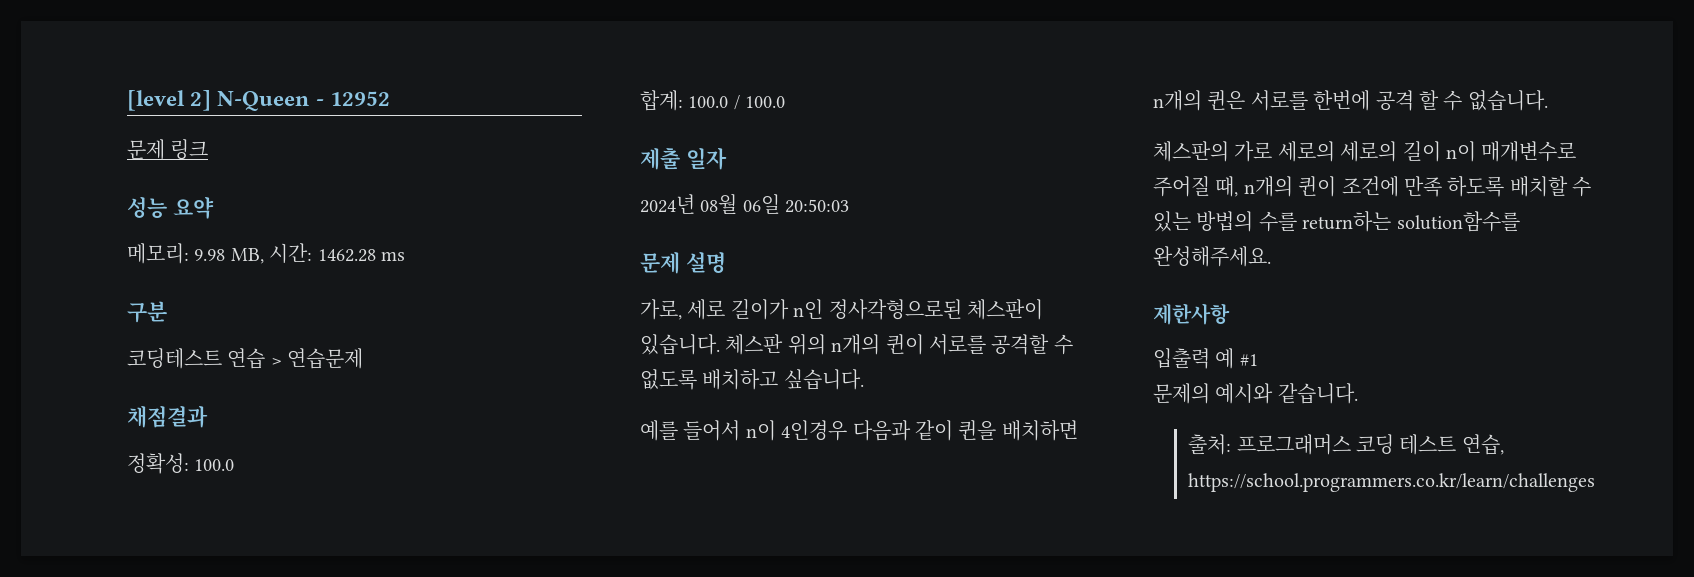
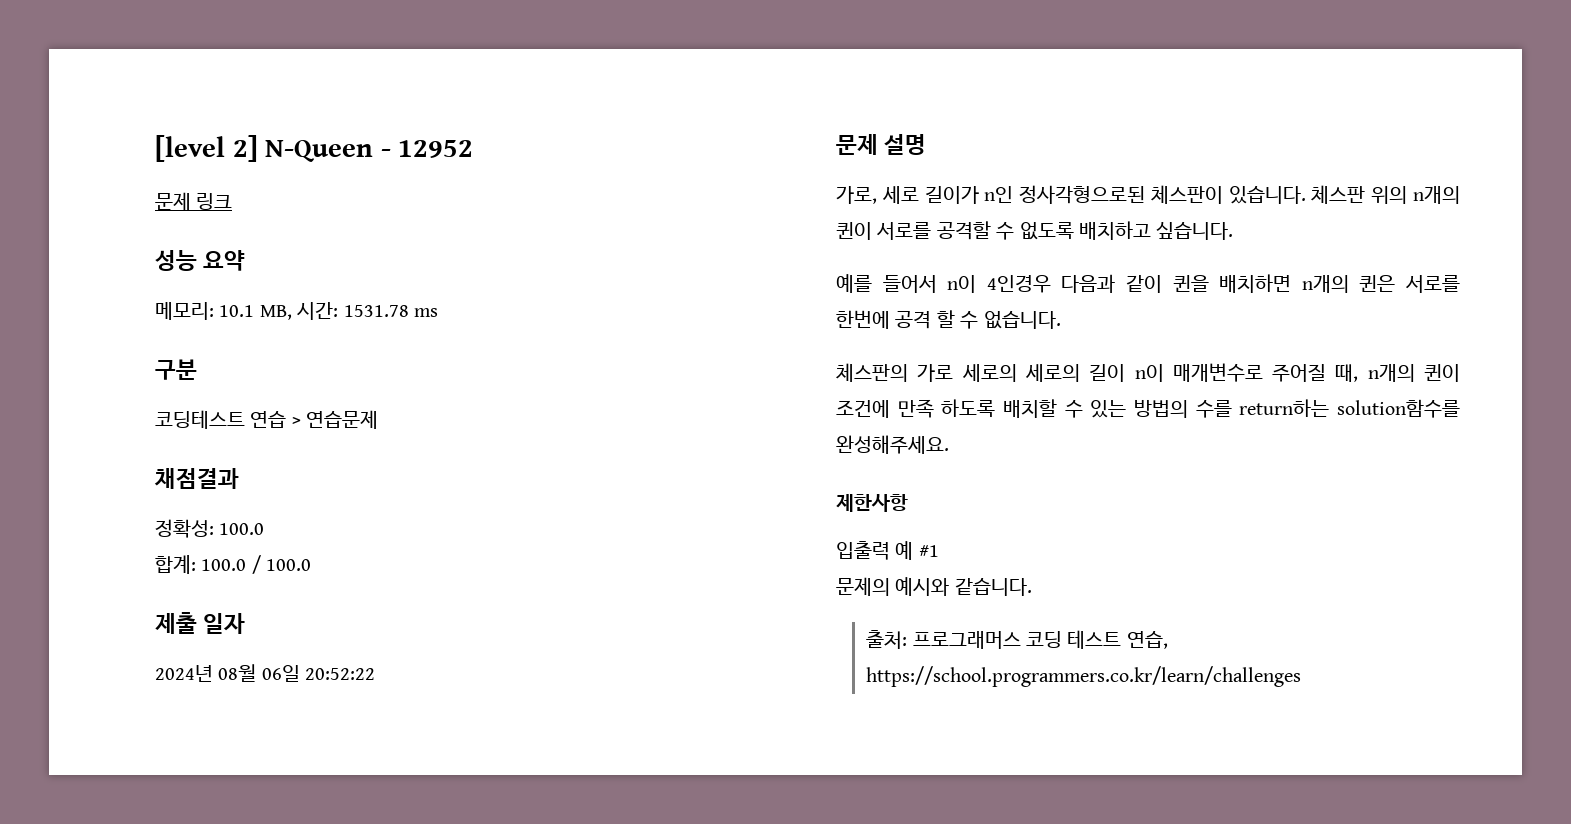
- 메모리: 9.98 MB, 시간: 1462.28 ms
+ 메모리: 10.1 MB, 시간: 1531.78 ms
- 2024년 08월 06일 20:50:03
+ 2024년 08월 06일 20:52:22

